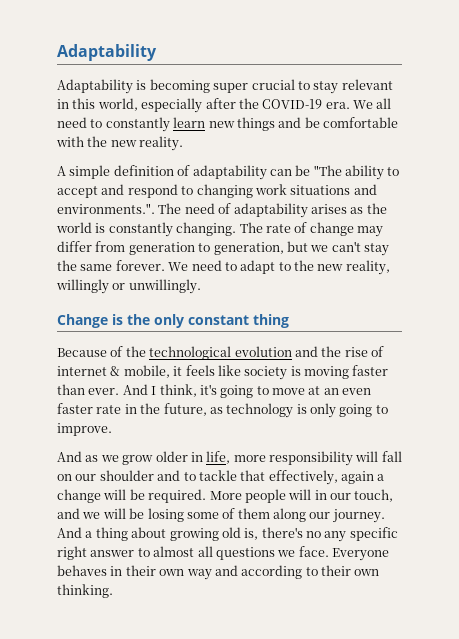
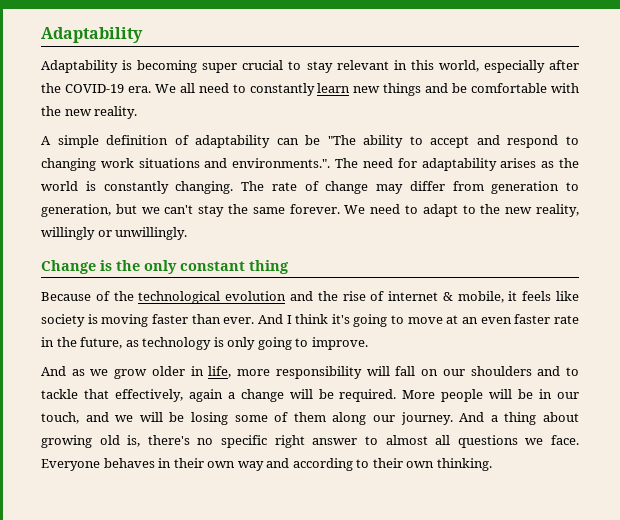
- A simple definition of adaptability can be "The ability to accept and respond to changing work situations and environments.". The need of adaptability arises as the world is constantly changing.
+ A simple definition of adaptability can be "The ability to accept and respond to changing work situations and environments.". The need for adaptability arises as the world is constantly changing.
- And I think, it's going to move at an even faster rate in the future, as technology is only going to improve.
+ And I think it's going to move at an even faster rate in the future, as technology is only going to improve.
- And as we grow older in life, more responsibility will fall on our shoulder and to tackle that effectively, again a change will be required.
+ And as we grow older in life, more responsibility will fall on our shoulders and to tackle that effectively, again a change will be required.
- More people will in our touch, and we will be losing some of them along our journey.
+ More people will be in our touch, and we will be losing some of them along our journey.
- And a thing about growing old is, there's no any specific right answer to almost all questions we face.
+ And a thing about growing old is, there's no specific right answer to almost all questions we face.

